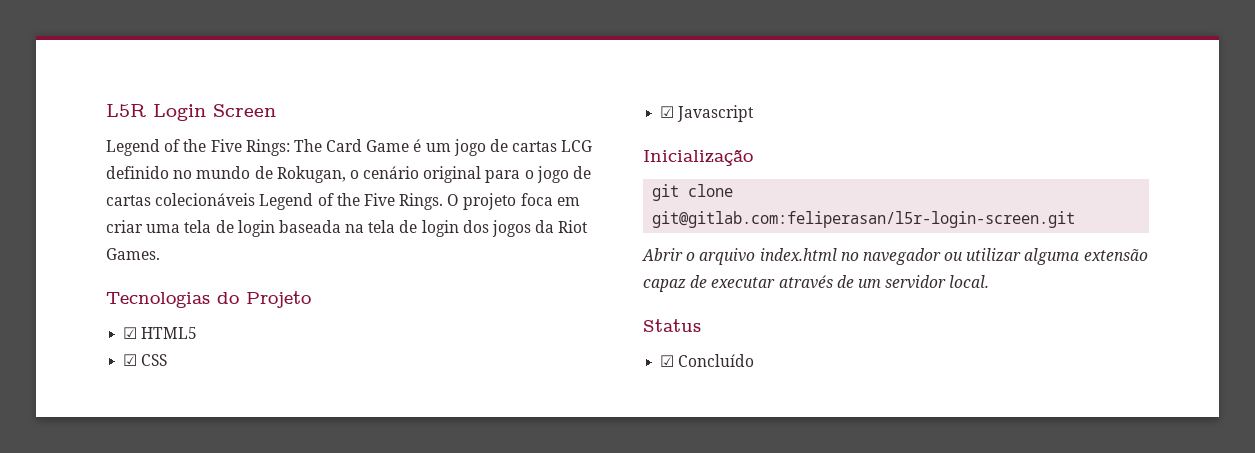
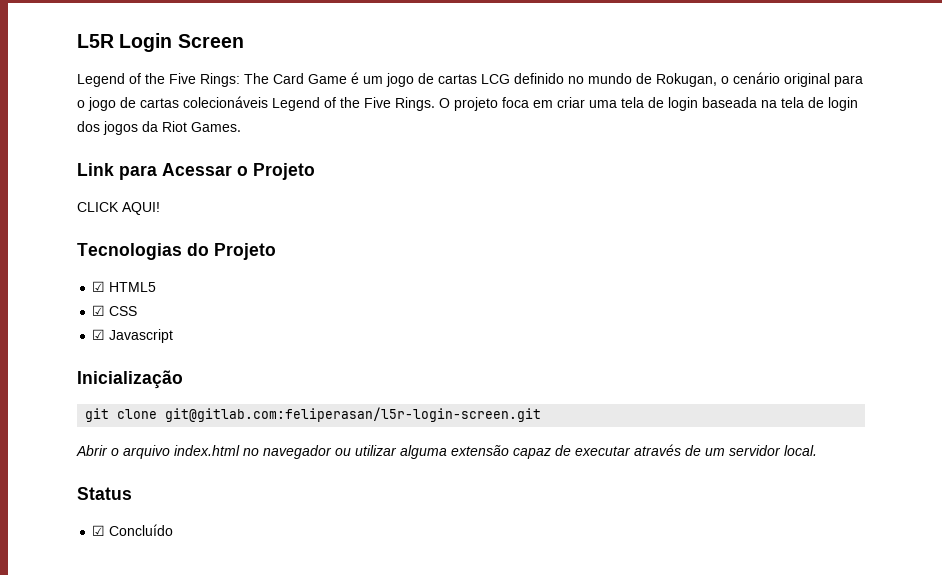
+ Link para Acessar o Projeto
+ CLICK AQUI!

